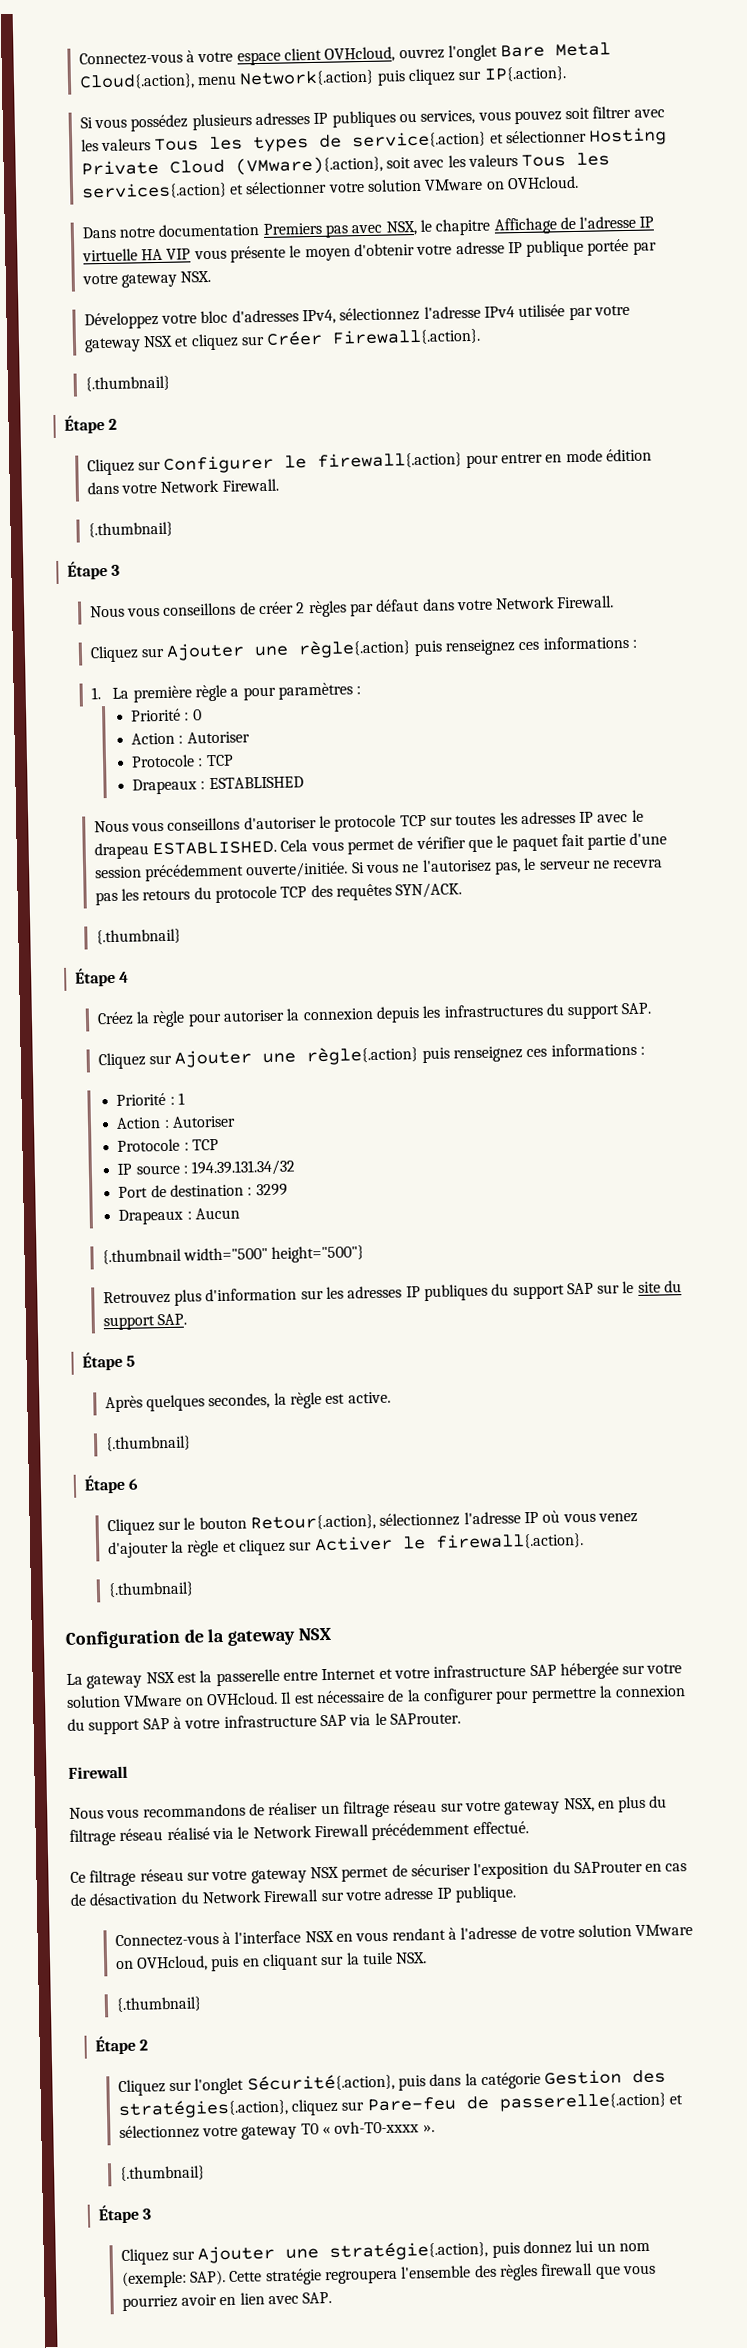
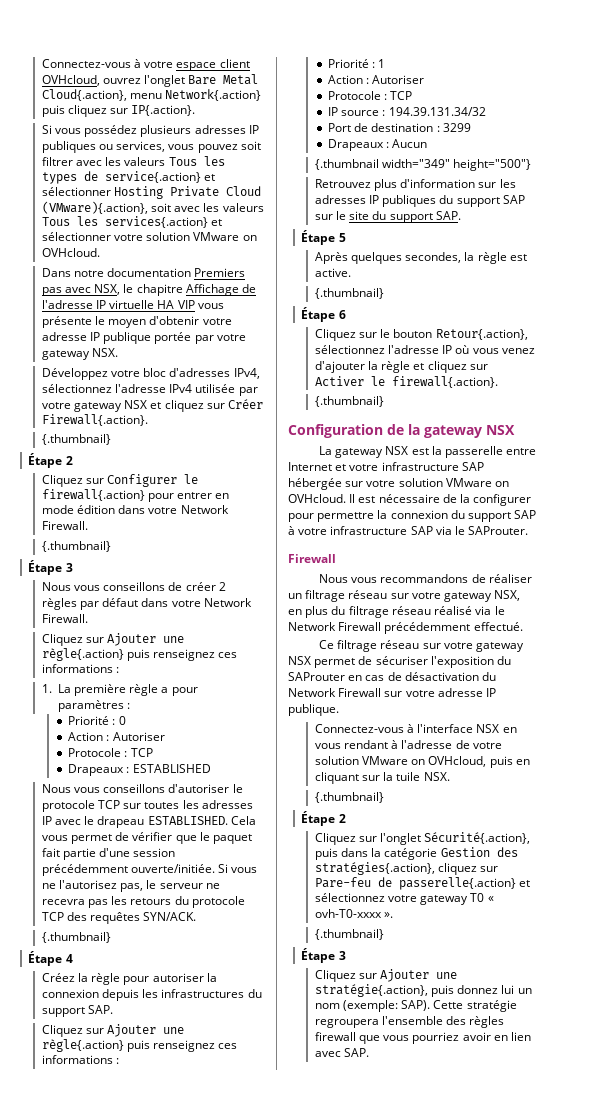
- {.thumbnail width="500" height="500"}
+ {.thumbnail width="349" height="500"}

